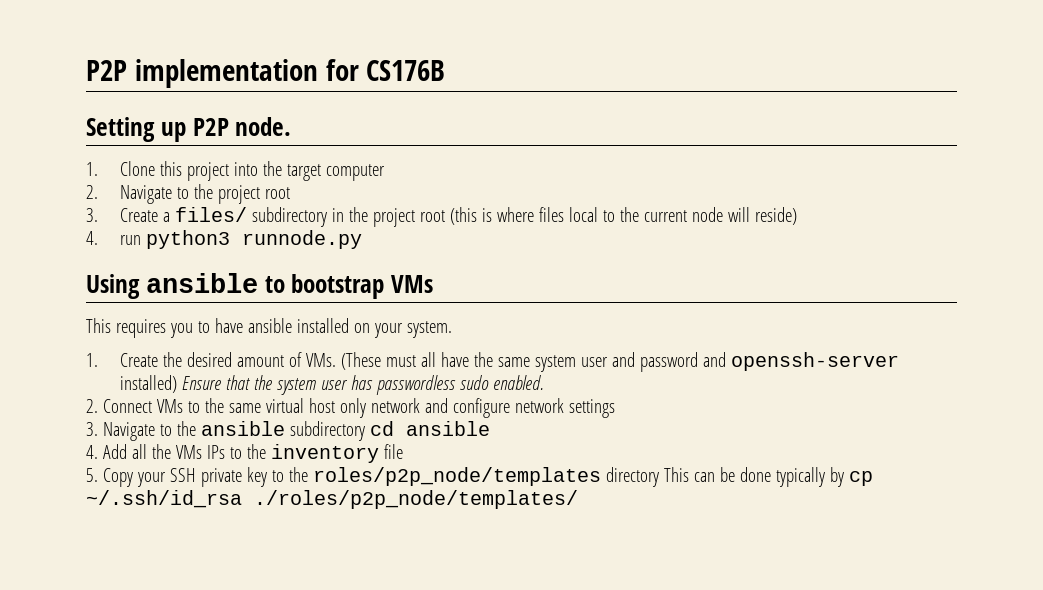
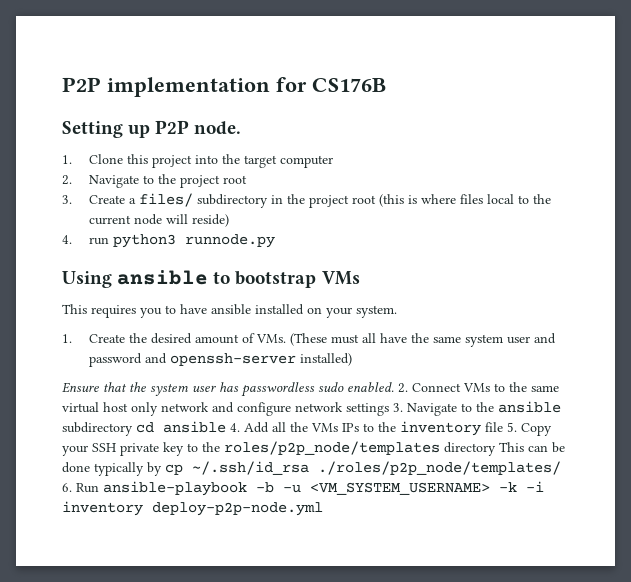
- 1. Create the desired amount of VMs. (These must all have the same system user and password and openssh-server installed) Ensure that the system user has passwordless sudo enabled.
- 2. Connect VMs to the same virtual host only network and configure network settings
- 3. Navigate to the ansible subdirectory cd ansible
- 4. Add all the VMs IPs to the inventory file
- 5. Copy your SSH private key to the roles/p2p_node/templates directory This can be done typically by cp ~/.ssh/id_rsa ./roles/p2p_node/templates/
+ 1. Create the desired amount of VMs. (These must all have the same system user and password and openssh-server installed)
+ Ensure that the system user has passwordless sudo enabled. 2. Connect VMs to the same virtual host only network and configure network settings 3. Navigate to the ansible subdirectory cd ansible 4. Add all the VMs IPs to the inventory file 5. Copy your SSH private key to the roles/p2p_node/templates directory This can be done typically by cp ~/.ssh/id_rsa ./roles/p2p_node/templates/ 6. Run ansible-playbook -b -u <VM_SYSTEM_USERNAME> -k -i inventory deploy-p2p-node.yml

